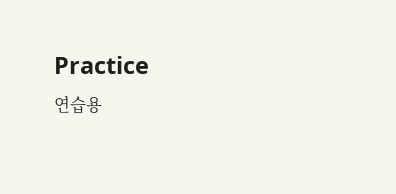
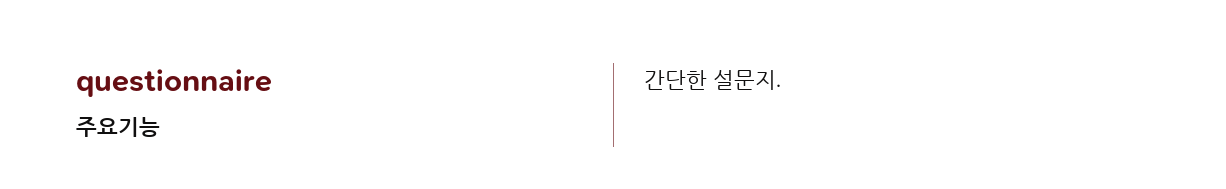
- Practice
- 연습용
+ questionnaire
+ 주요기능
+ 간단한 설문지.

